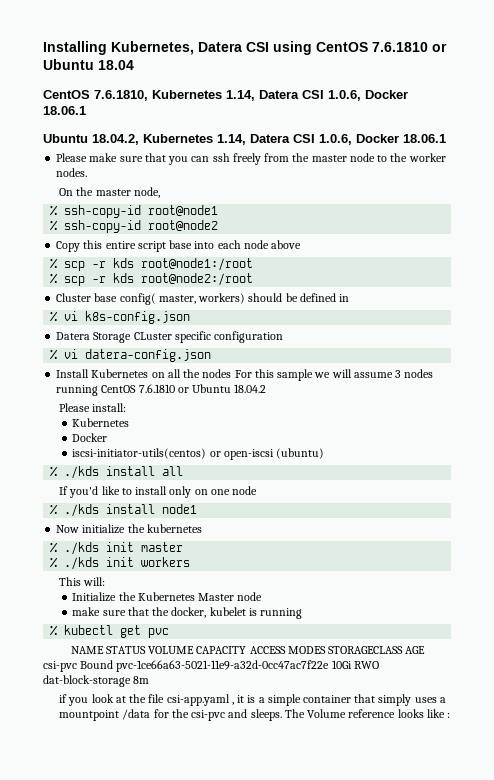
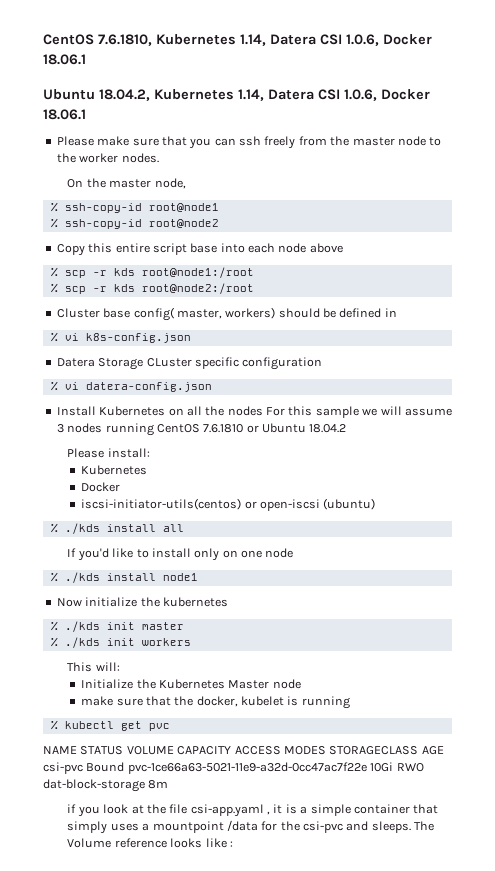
- Installing Kubernetes, Datera CSI using CentOS 7.6.1810 or Ubuntu 18.04

